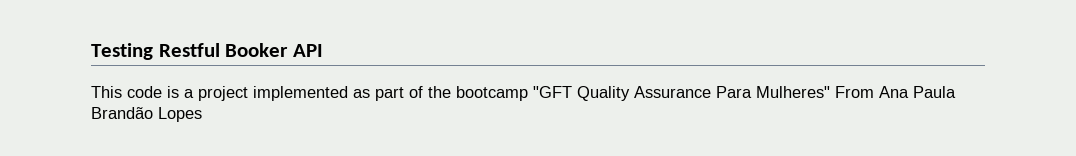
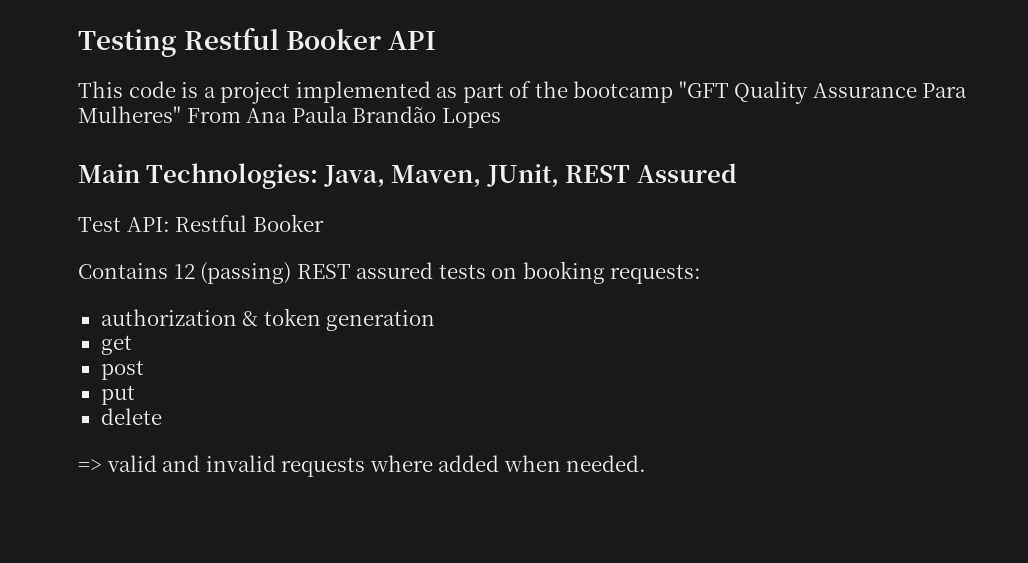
+ Main Technologies: Java, Maven, JUnit, REST Assured
+ Test API: Restful Booker
+ Contains 12 (passing) REST assured tests on booking requests:
+ authorization & token generation
+ get
+ post
+ put
+ delete
+ => valid and invalid requests where added when needed.

